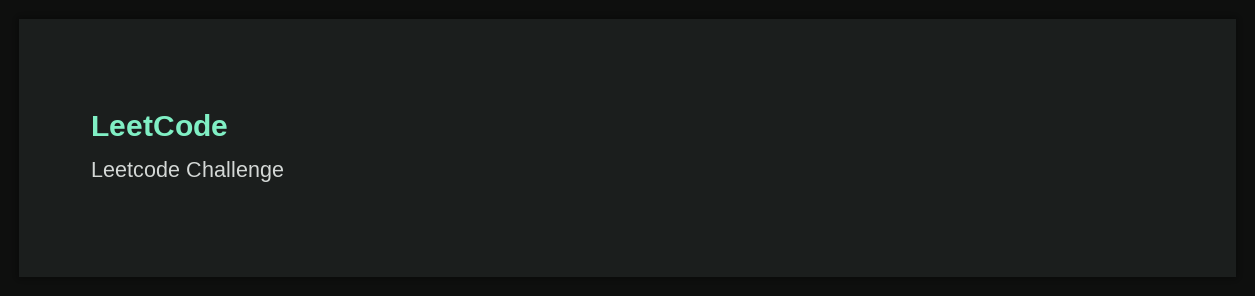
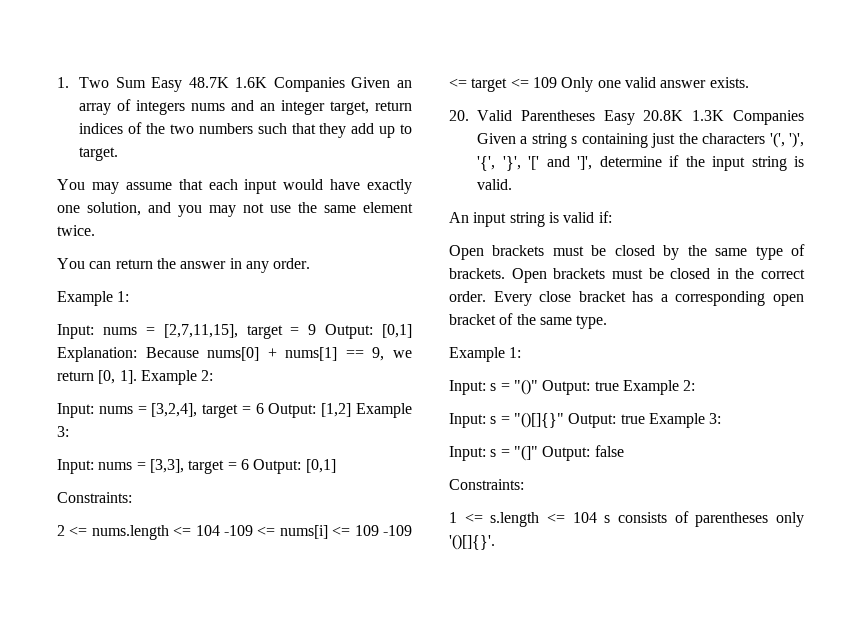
- LeetCode
- Leetcode Challenge
+ 1. Two Sum Easy 48.7K 1.6K Companies Given an array of integers nums and an integer target, return indices of the two numbers such that they add up to target.
+ You may assume that each input would have exactly one solution, and you may not use the same element twice.
+ You can return the answer in any order.
+ Example 1:
+ Input: nums = [2,7,11,15], target = 9 Output: [0,1] Explanation: Because nums[0] + nums[1] == 9, we return [0, 1]. Example 2:
+ Input: nums = [3,2,4], target = 6 Output: [1,2] Example 3:
+ Input: nums = [3,3], target = 6 Output: [0,1]
+ Constraints:
+ 2 <= nums.length <= 104 -109 <= nums[i] <= 109 -109 <= target <= 109 Only one valid answer exists.
+ 20. Valid Parentheses Easy 20.8K 1.3K Companies Given a string s containing just the characters '(', ')', '{', '}', '[' and ']', determine if the input string is valid.
+ An input string is valid if:
+ Open brackets must be closed by the same type of brackets. Open brackets must be closed in the correct order. Every close bracket has a corresponding open bracket of the same type.
+ Example 1:
+ Input: s = "()" Output: true Example 2:
+ Input: s = "()[]{}" Output: true Example 3:
+ Input: s = "(]" Output: false
+ Constraints:
+ 1 <= s.length <= 104 s consists of parentheses only '()[]{}'.

